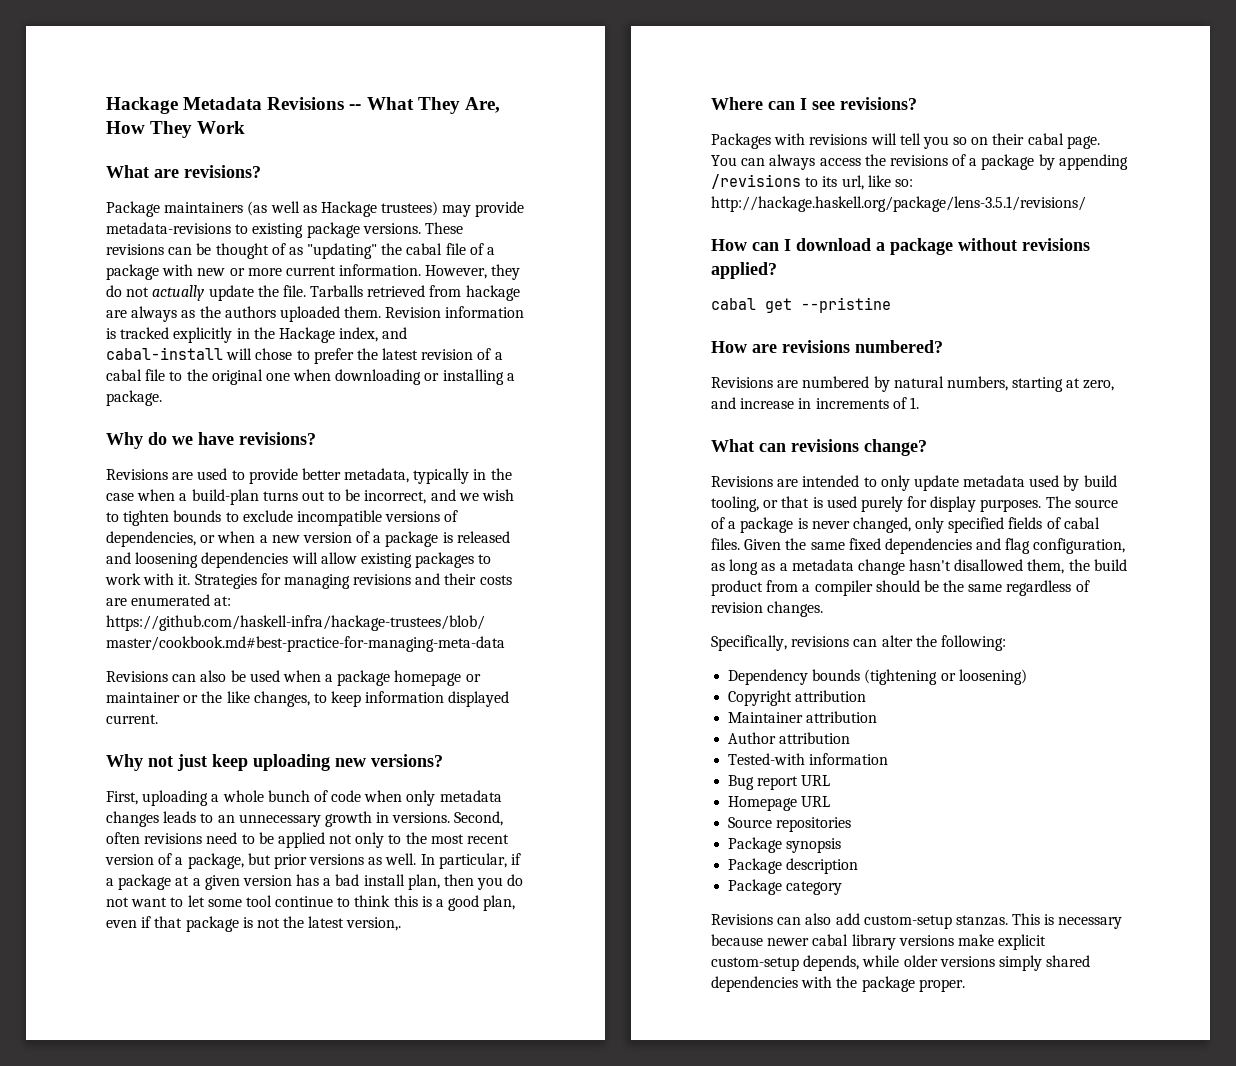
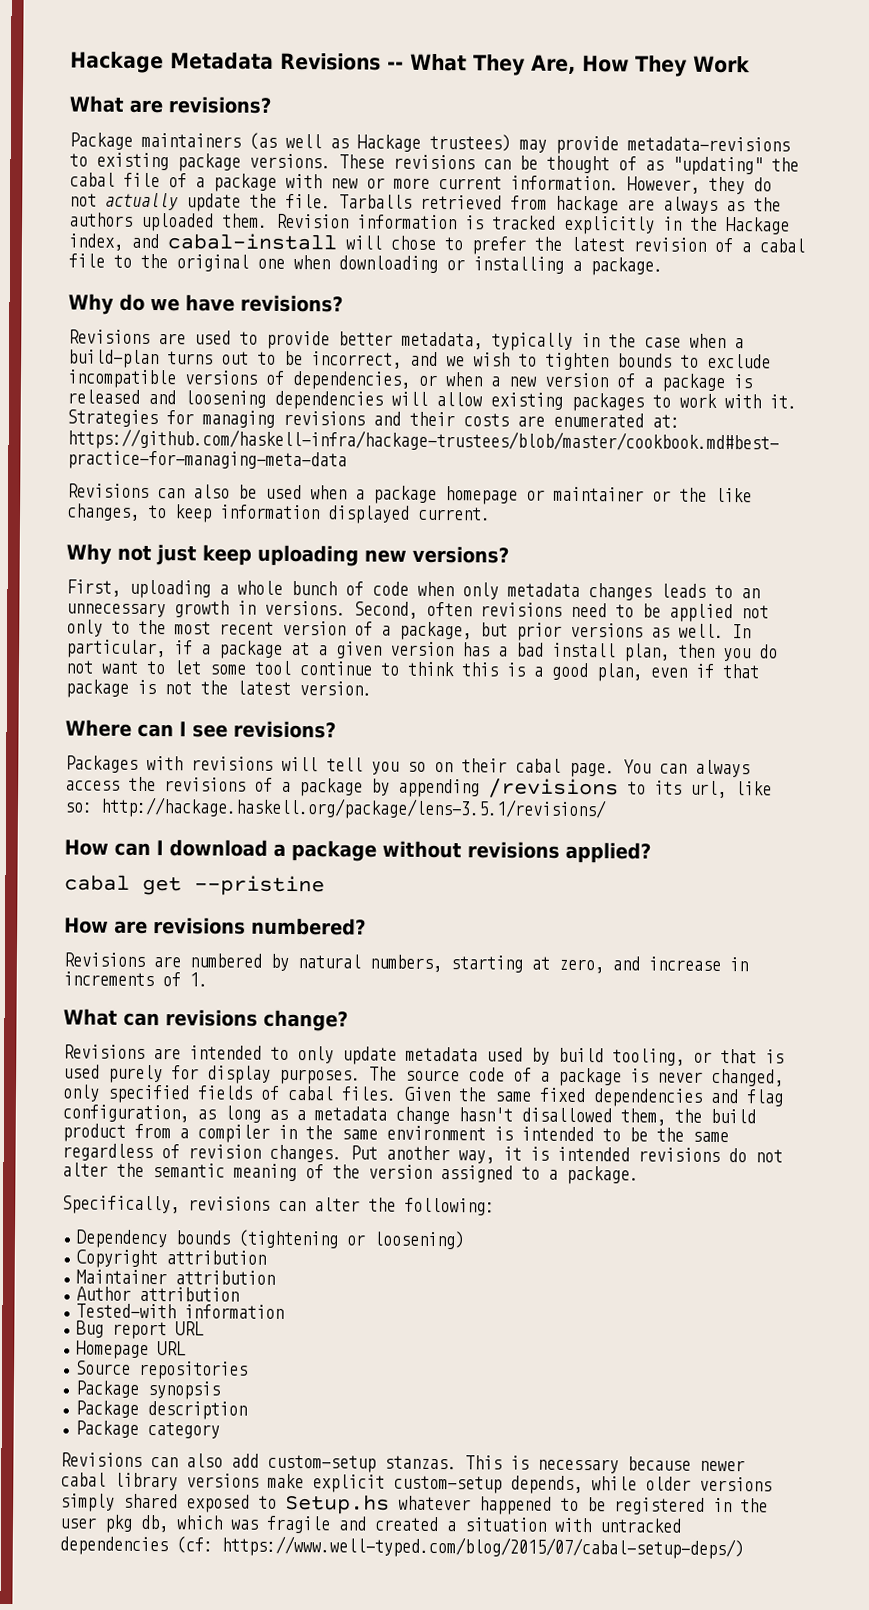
- In particular, if a package at a given version has a bad install plan, then you do not want to let some tool continue to think this is a good plan, even if that package is not the latest version,.
+ In particular, if a package at a given version has a bad install plan, then you do not want to let some tool continue to think this is a good plan, even if that package is not the latest version.
- The source of a package is never changed, only specified fields of cabal files.
+ The source code of a package is never changed, only specified fields of cabal files.
- Given the same fixed dependencies and flag configuration, as long as a metadata change hasn't disallowed them, the build product from a compiler should be the same regardless of revision changes.
+ Given the same fixed dependencies and flag configuration, as long as a metadata change hasn't disallowed them, the build product from a compiler in the same environment is intended to be the same regardless of revision changes. Put another way, it is intended revisions do not alter the semantic meaning of the version assigned to a package.
- This is necessary because newer cabal library versions make explicit custom-setup depends, while older versions simply shared dependencies with the package proper.
+ This is necessary because newer cabal library versions make explicit custom-setup depends, while older versions simply shared exposed to Setup.hs whatever happened to be registered in the user pkg db, which was fragile and created a situation with untracked dependencies (cf: https://www.well-typed.com/blog/2015/07/cabal-setup-deps/)

